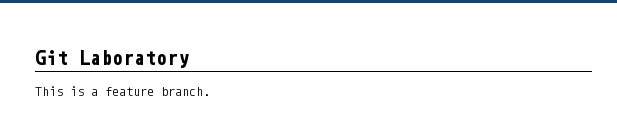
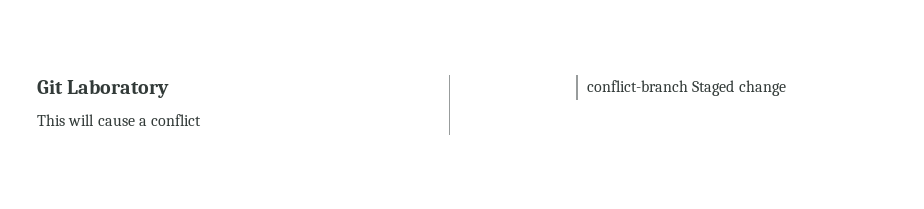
- This is a feature branch.
+ This will cause a conflict
+ conflict-branch Staged change

